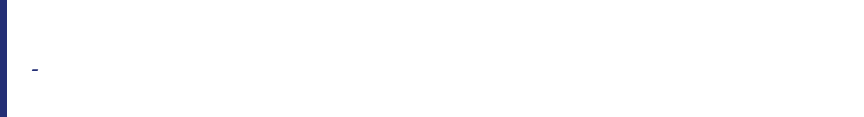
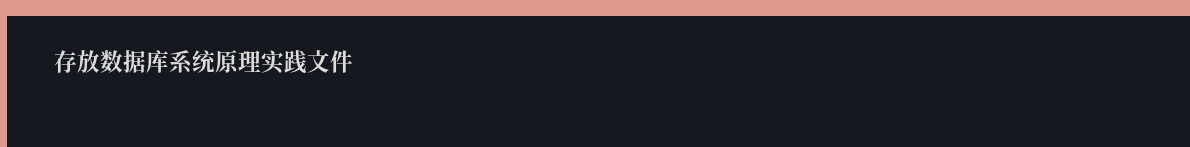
- -
+ 存放数据库系统原理实践文件

